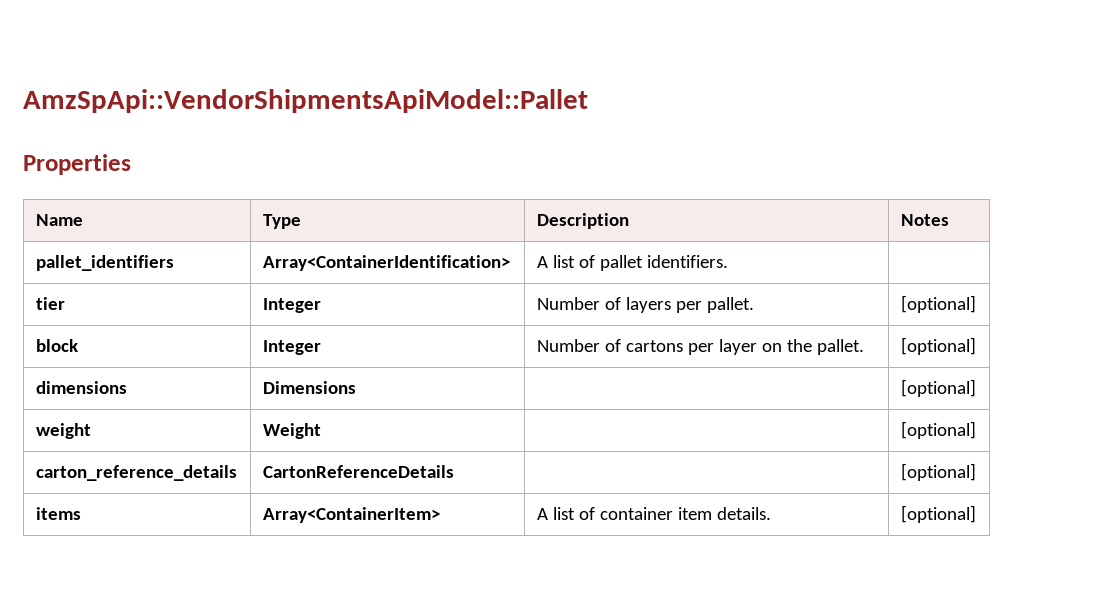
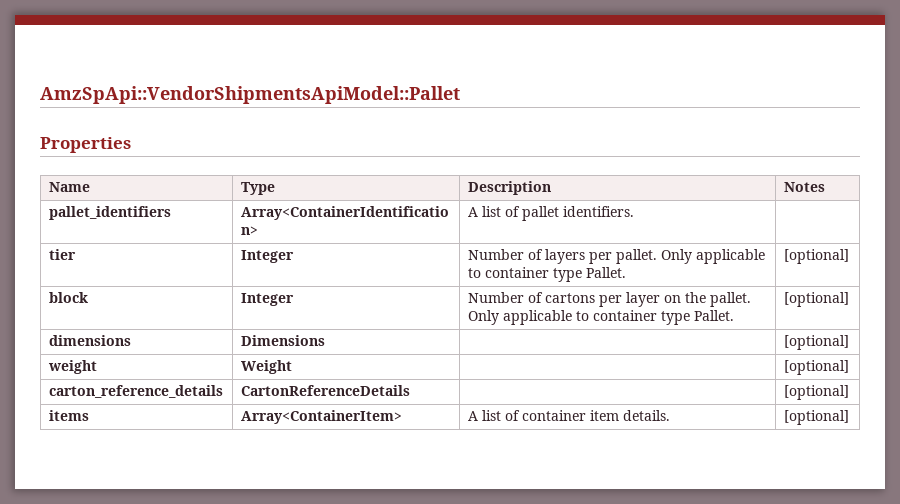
- tier | Integer | Number of layers per pallet. | [optional]
+ tier | Integer | Number of layers per pallet. Only applicable to container type Pallet. | [optional]
- block | Integer | Number of cartons per layer on the pallet. | [optional]
+ block | Integer | Number of cartons per layer on the pallet. Only applicable to container type Pallet. | [optional]

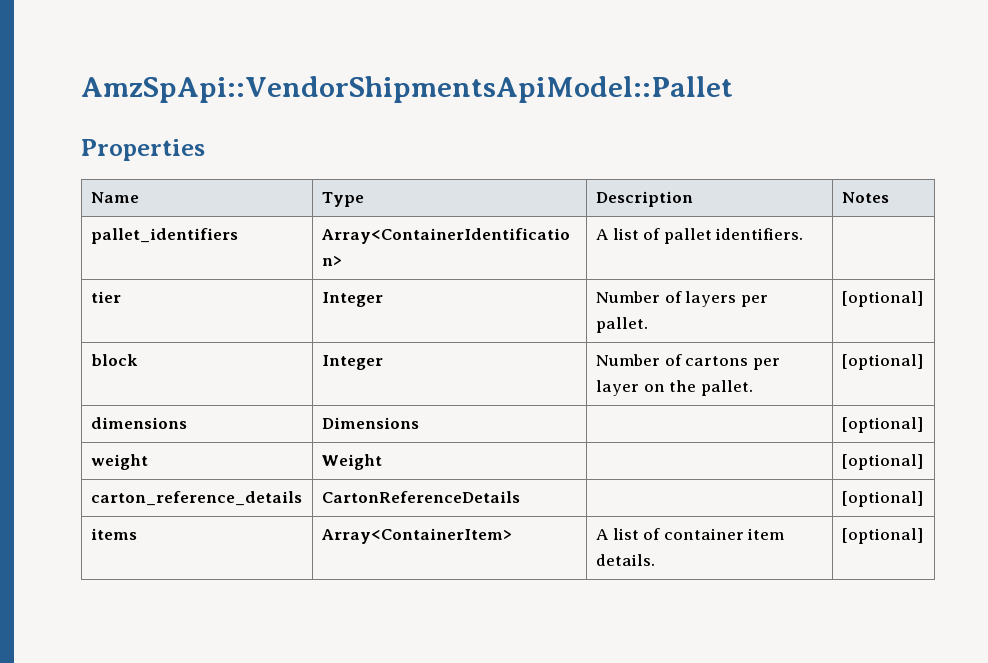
- tier | Integer | Number of layers per pallet. Only applicable to container type Pallet. | [optional]
+ tier | Integer | Number of layers per pallet. | [optional]
- block | Integer | Number of cartons per layer on the pallet. Only applicable to container type Pallet. | [optional]
+ block | Integer | Number of cartons per layer on the pallet. | [optional]

